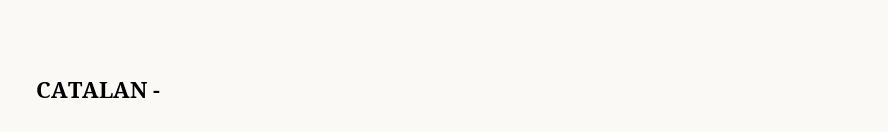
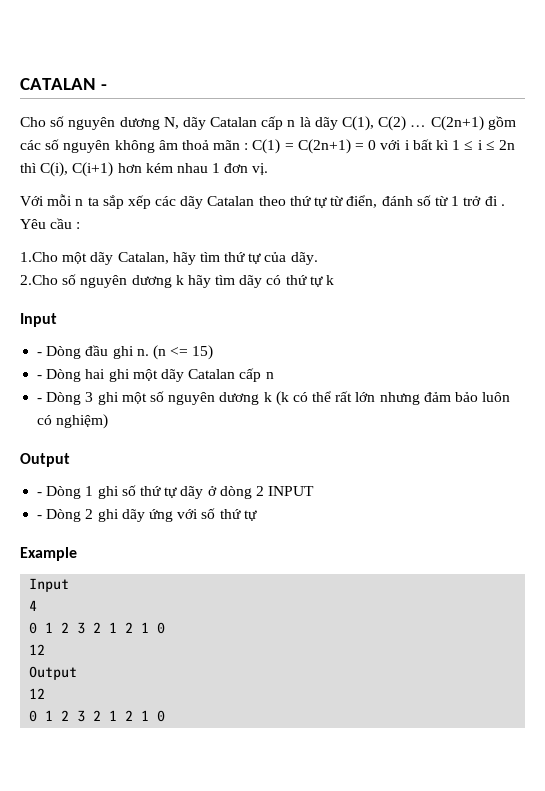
+ Cho số nguyên dương N, dãy Catalan cấp n là dãy C(1), C(2) … C(2n+1) gồm các số nguyên không âm thoả mãn : C(1) = C(2n+1) = 0 với i bất kì 1 ≤ i ≤ 2n thì C(i), C(i+1) hơn kém nhau 1 đơn vị.
+ Với mỗi n ta sắp xếp các dãy Catalan theo thứ tự từ điển, đánh số từ 1 trở đi . Yêu cầu :
+ 1.Cho một dãy Catalan, hãy tìm thứ tự của dãy.
+ 2.Cho số nguyên dương k hãy tìm dãy có thứ tự k
+ Input
+ - Dòng đầu ghi n. (n <= 15)
+ - Dòng hai ghi một dãy Catalan cấp n
+ - Dòng 3 ghi một số nguyên dương k (k có thể rất lớn nhưng đảm bảo luôn có nghiệm)
+ Output
+ - Dòng 1 ghi số thứ tự dãy ở dòng 2 INPUT
+ - Dòng 2 ghi dãy ứng với số thứ tự
+ Example
+ Input
+ 4
+ 0 1 2 3 2 1 2 1 0
+ 12
+ Output
+ 12
+ 0 1 2 3 2 1 2 1 0

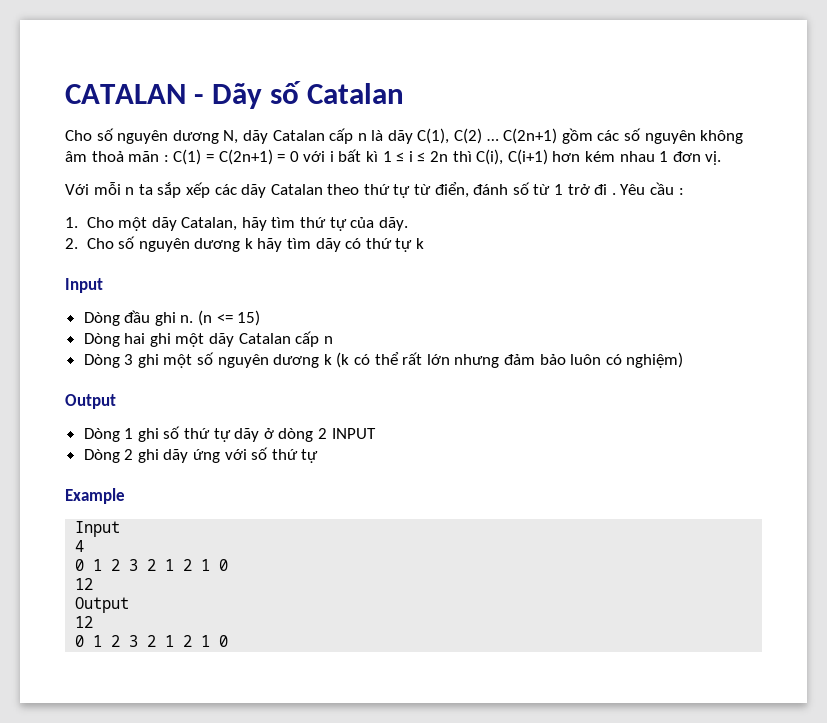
- CATALAN -
+ CATALAN - Dãy số Catalan
- 1.Cho một dãy Catalan, hãy tìm thứ tự của dãy.
+ 1. Cho một dãy Catalan, hãy tìm thứ tự của dãy.
- 2.Cho số nguyên dương k hãy tìm dãy có thứ tự k
+ 2. Cho số nguyên dương k hãy tìm dãy có thứ tự k
- - Dòng đầu ghi n.
+ Dòng đầu ghi n.
- - Dòng hai ghi một dãy Catalan cấp n
+ Dòng hai ghi một dãy Catalan cấp n
- - Dòng 3 ghi một số nguyên dương k (k có thể rất lớn nhưng đảm bảo luôn có nghiệm)
+ Dòng 3 ghi một số nguyên dương k (k có thể rất lớn nhưng đảm bảo luôn có nghiệm)
- - Dòng 1 ghi số thứ tự dãy ở dòng 2 INPUT
+ Dòng 1 ghi số thứ tự dãy ở dòng 2 INPUT
- - Dòng 2 ghi dãy ứng với số thứ tự
+ Dòng 2 ghi dãy ứng với số thứ tự

